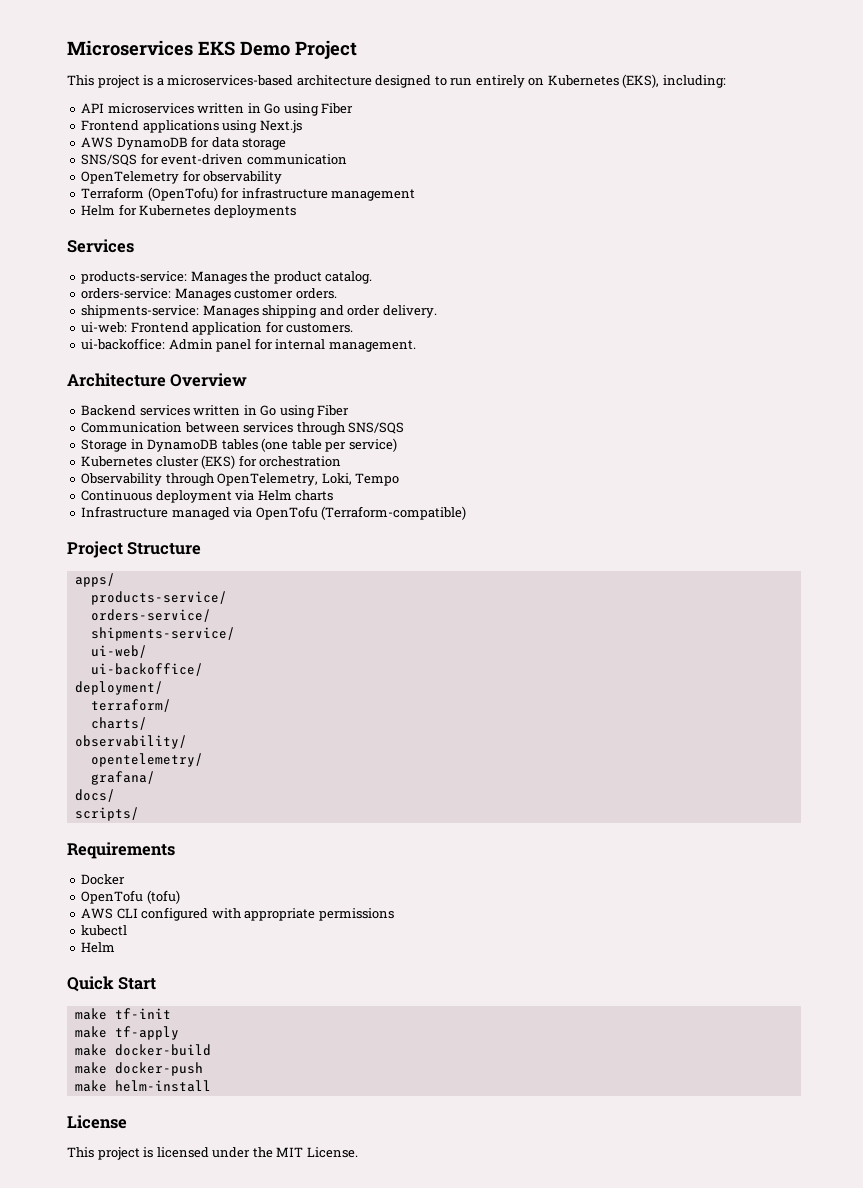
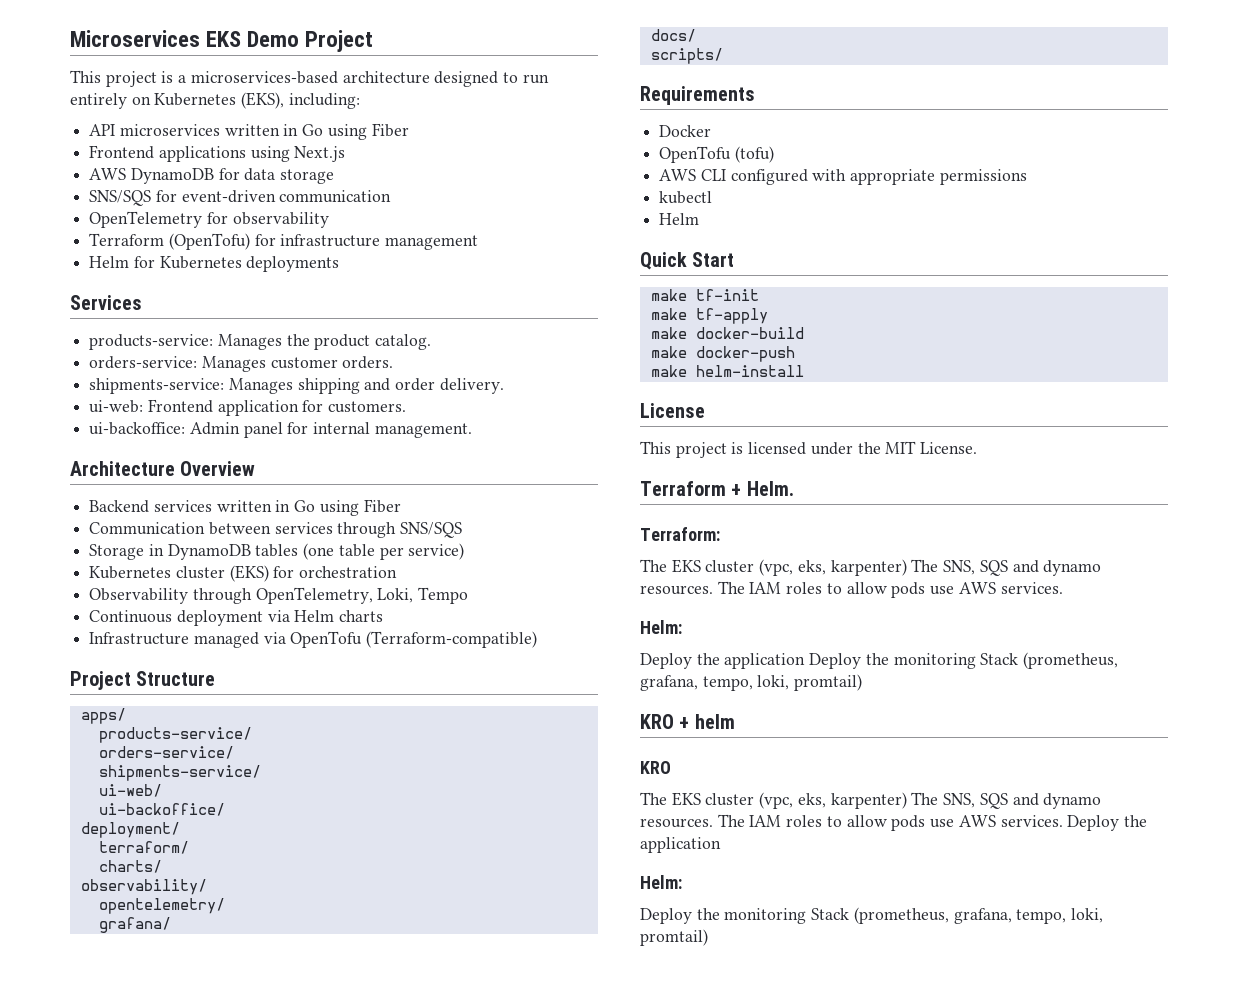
+ Terraform + Helm.
+ Terraform:
+ The EKS cluster (vpc, eks, karpenter) The SNS, SQS and dynamo resources. The IAM roles to allow pods use AWS services.
+ Helm:
+ Deploy the application Deploy the monitoring Stack (prometheus, grafana, tempo, loki, promtail)
+ KRO + helm
+ KRO
+ The EKS cluster (vpc, eks, karpenter) The SNS, SQS and dynamo resources. The IAM roles to allow pods use AWS services. Deploy the application
+ Helm:
+ Deploy the monitoring Stack (prometheus, grafana, tempo, loki, promtail)

